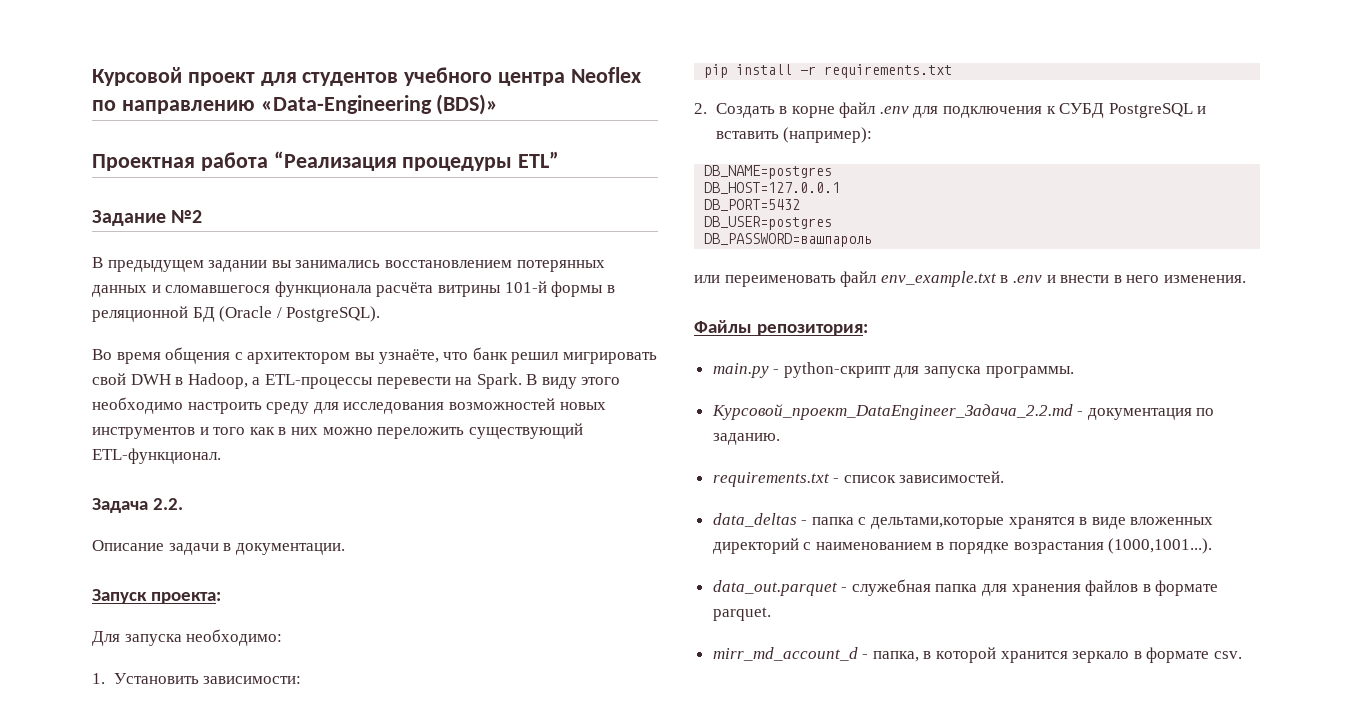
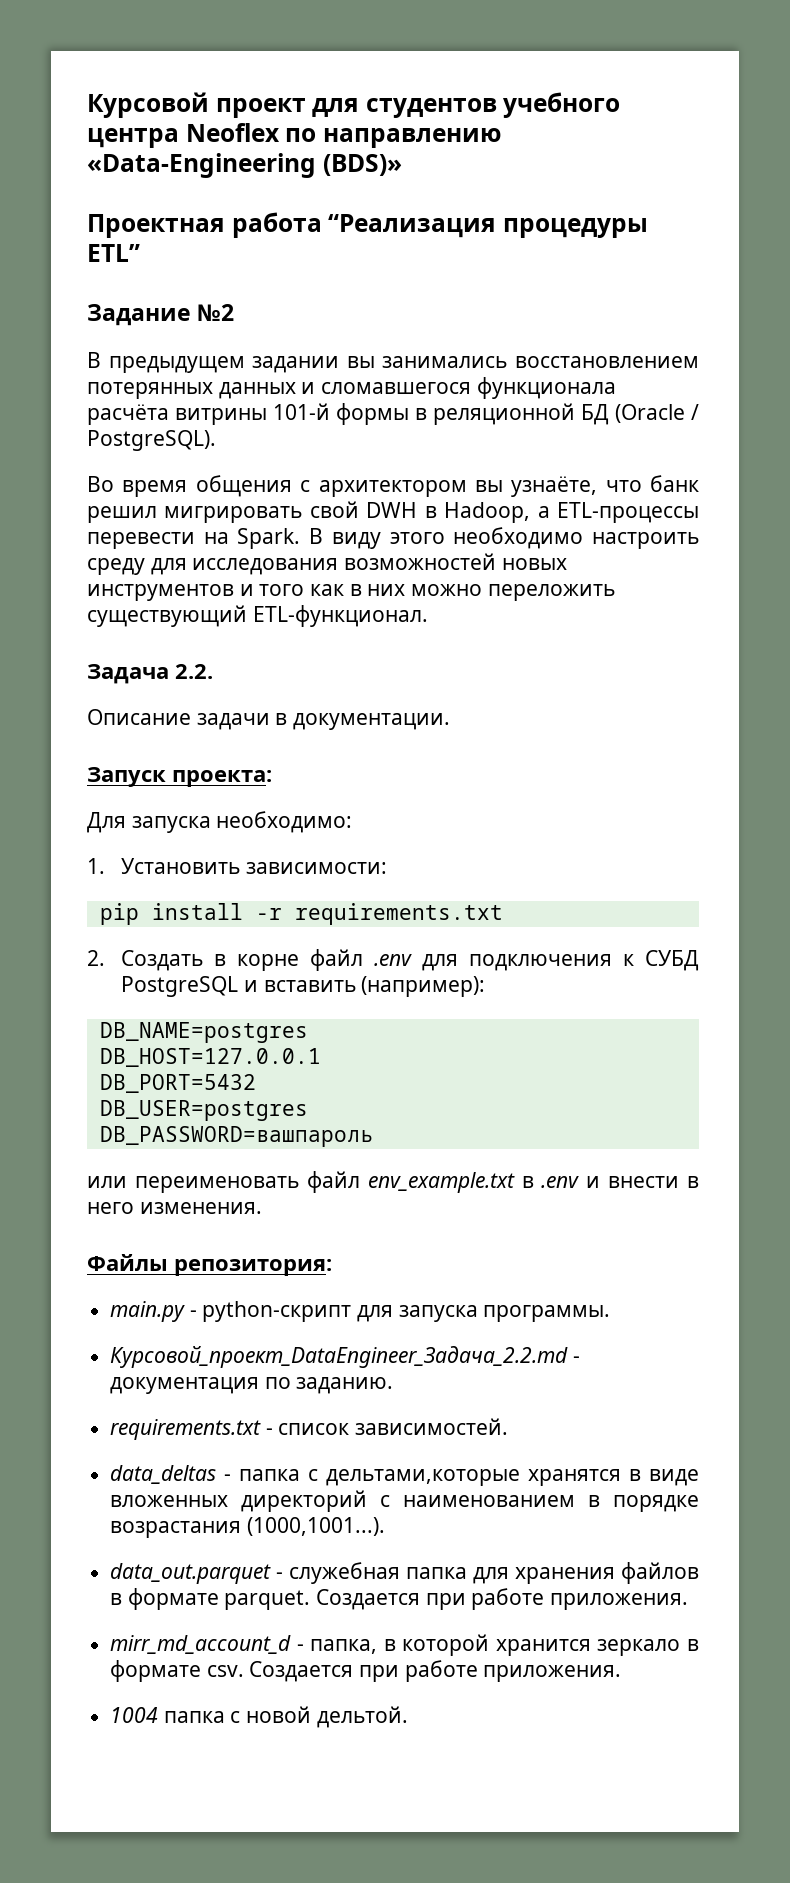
- data_out.parquet - служебная папка для хранения файлов в формате parquet.
+ data_out.parquet - служебная папка для хранения файлов в формате parquet. Создается при работе приложения.
- mirr_md_account_d - папка, в которой хранится зеркало в формате csv.
+ mirr_md_account_d - папка, в которой хранится зеркало в формате csv. Создается при работе приложения.
+ 1004 папка с новой дельтой.

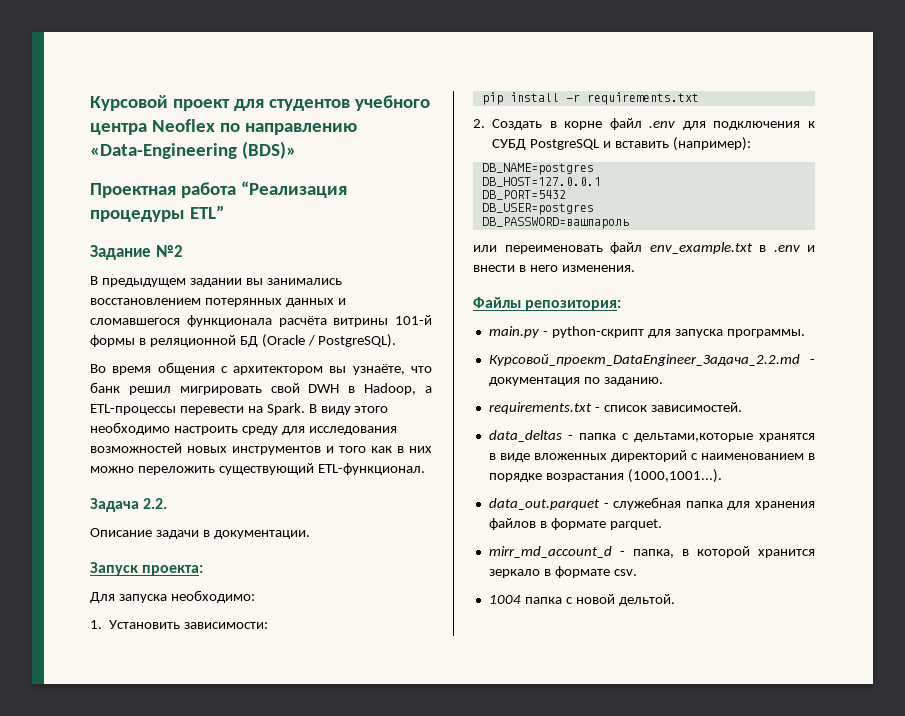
- data_out.parquet - служебная папка для хранения файлов в формате parquet. Создается при работе приложения.
+ data_out.parquet - служебная папка для хранения файлов в формате parquet.
- mirr_md_account_d - папка, в которой хранится зеркало в формате csv. Создается при работе приложения.
+ mirr_md_account_d - папка, в которой хранится зеркало в формате csv.

